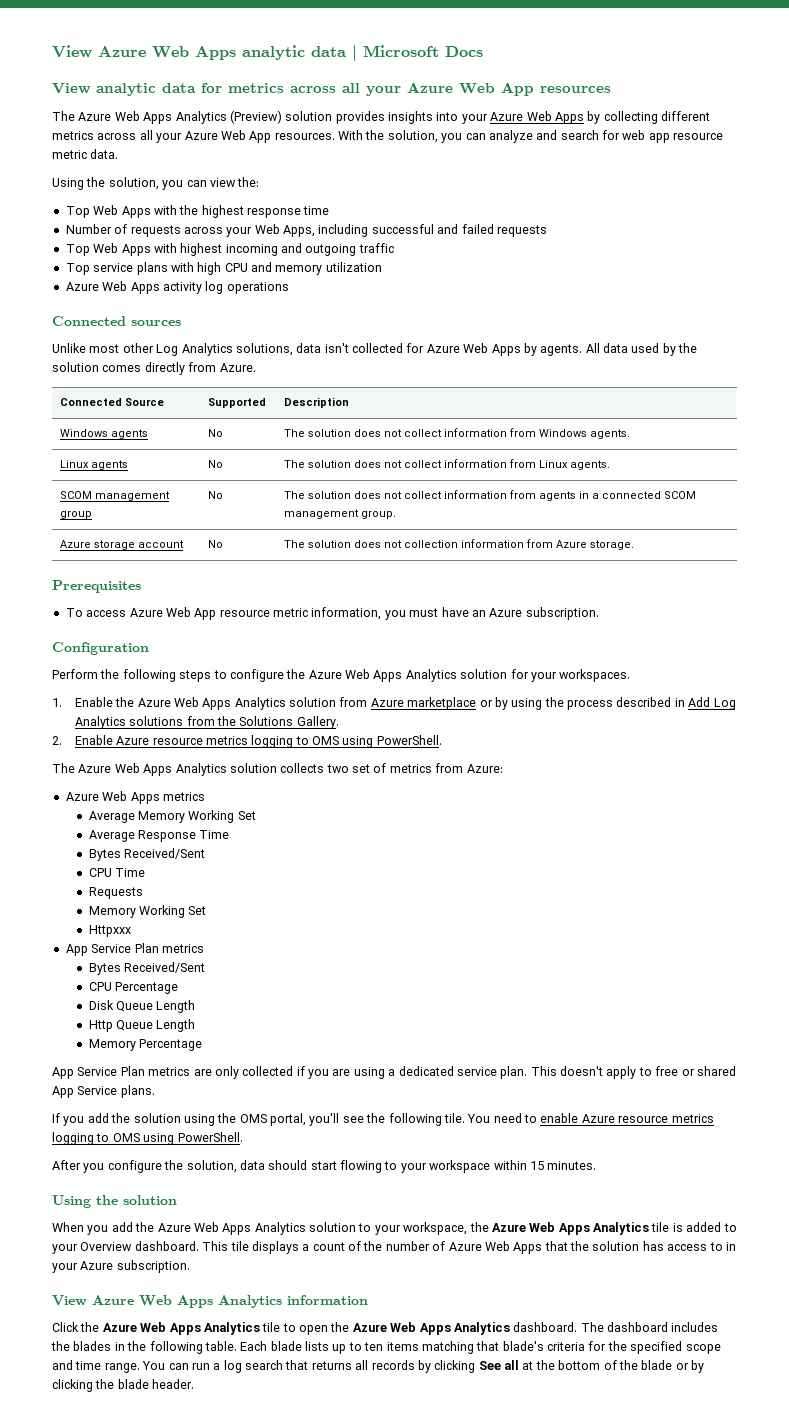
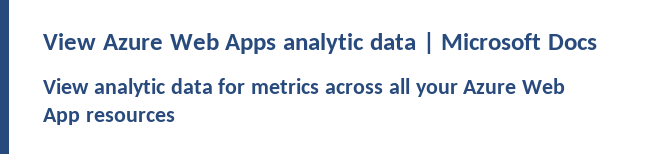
- The Azure Web Apps Analytics (Preview) solution provides insights into your Azure Web Apps by collecting different metrics across all your Azure Web App resources. With the solution, you can analyze and search for web app resource metric data.
- Using the solution, you can view the:
- Top Web Apps with the highest response time
- Number of requests across your Web Apps, including successful and failed requests
- Top Web Apps with highest incoming and outgoing traffic
- Top service plans with high CPU and memory utilization
- Azure Web Apps activity log operations
- Connected sources
- Unlike most other Log Analytics solutions, data isn't collected for Azure Web Apps by agents. All data used by the solution comes directly from Azure.
- Connected Source | Supported | Description
- Windows agents | No | The solution does not collect information from Windows agents.
- Linux agents | No | The solution does not collect information from Linux agents.
- SCOM management group | No | The solution does not collect information from agents in a connected SCOM management group.
- Azure storage account | No | The solution does not collection information from Azure storage.
- Prerequisites
- To access Azure Web App resource metric information, you must have an Azure subscription.
- Configuration
- Perform the following steps to configure the Azure Web Apps Analytics solution for your workspaces.
- 1. Enable the Azure Web Apps Analytics solution from Azure marketplace or by using the process described in Add Log Analytics solutions from the Solutions Gallery.
- 2. Enable Azure resource metrics logging to OMS using PowerShell.
- The Azure Web Apps Analytics solution collects two set of metrics from Azure:
- Azure Web Apps metrics
- Average Memory Working Set
- Average Response Time
- Bytes Received/Sent
- CPU Time
- Requests
- Memory Working Set
- Httpxxx
- App Service Plan metrics
- Bytes Received/Sent
- CPU Percentage
- Disk Queue Length
- Http Queue Length
- Memory Percentage
- App Service Plan metrics are only collected if you are using a dedicated service plan. This doesn't apply to free or shared App Service plans.
- If you add the solution using the OMS portal, you'll see the following tile. You need to enable Azure resource metrics logging to OMS using PowerShell.
- After you configure the solution, data should start flowing to your workspace within 15 minutes.
- Using the solution
- When you add the Azure Web Apps Analytics solution to your workspace, the Azure Web Apps Analytics tile is added to your Overview dashboard. This tile displays a count of the number of Azure Web Apps that the solution has access to in your Azure subscription.
- View Azure Web Apps Analytics information
- Click the Azure Web Apps Analytics tile to open the Azure Web Apps Analytics dashboard. The dashboard includes the blades in the following table. Each blade lists up to ten items matching that blade's criteria for the specified scope and time range. You can run a log search that returns all records by clicking See all at the bottom of the blade or by clicking the blade header.

